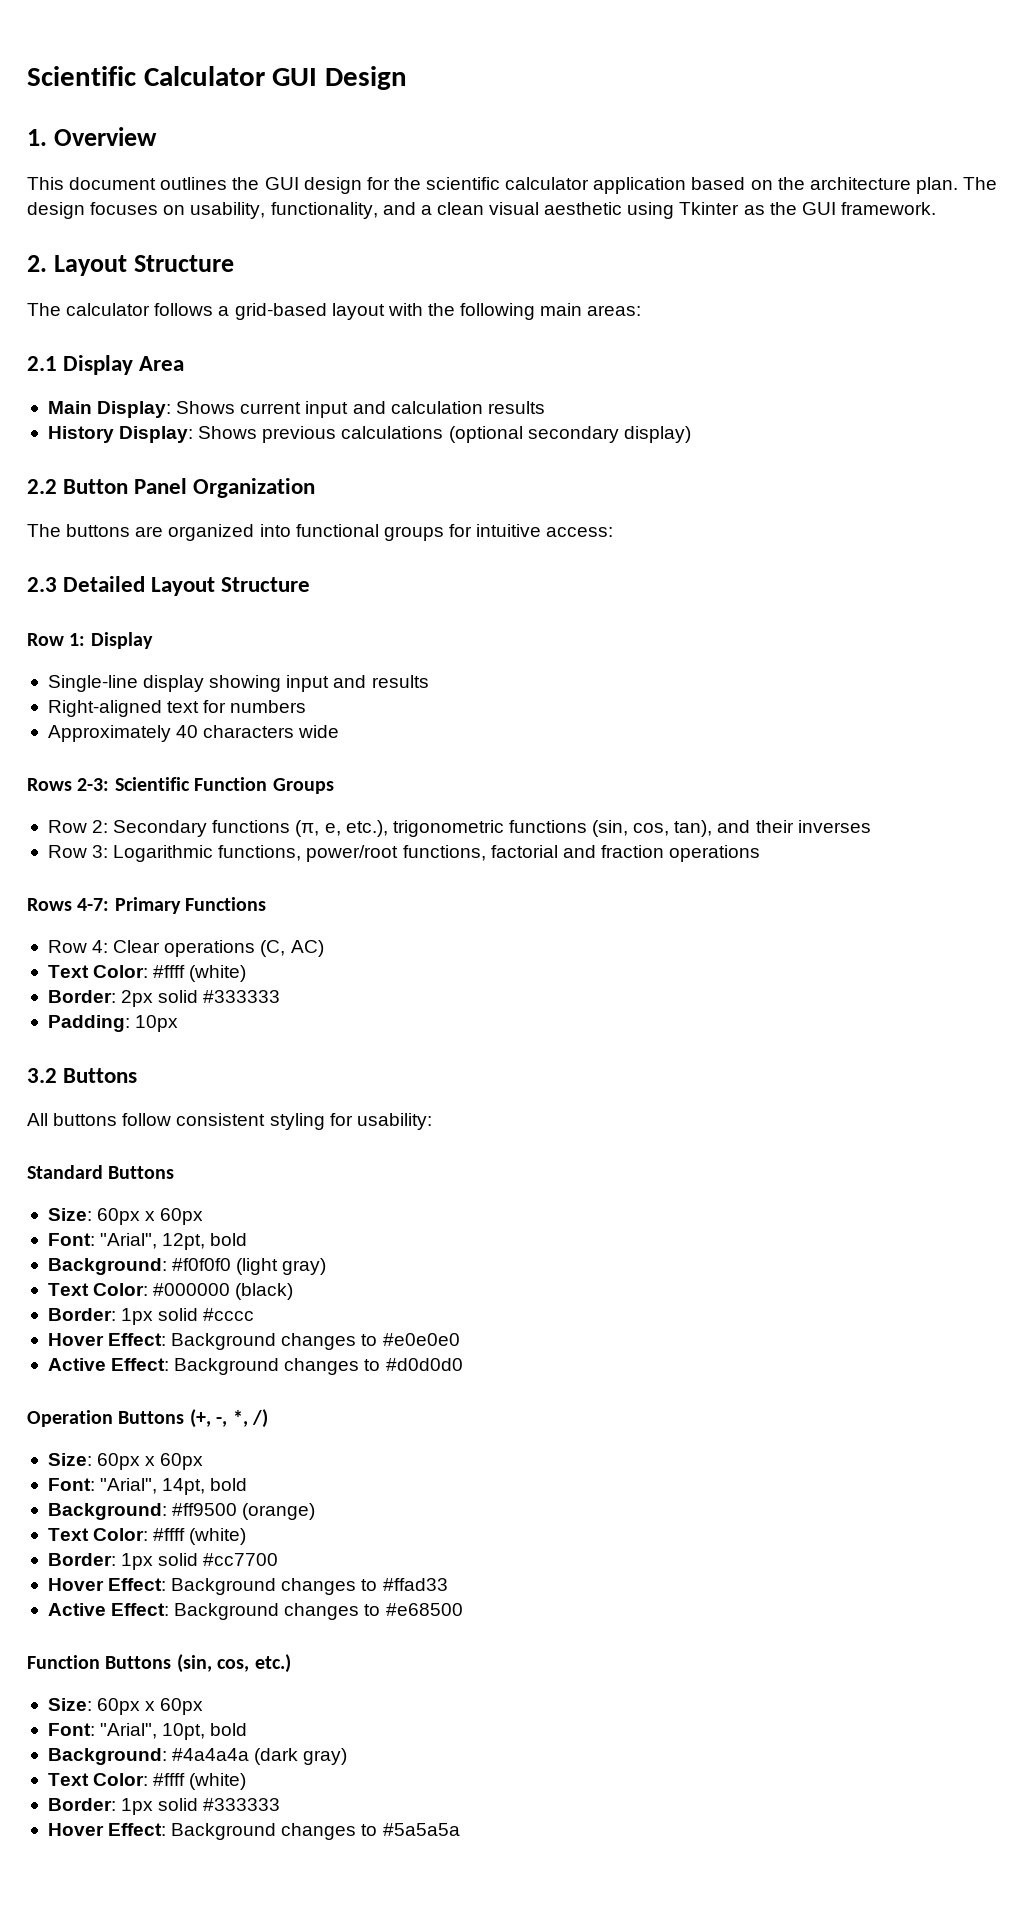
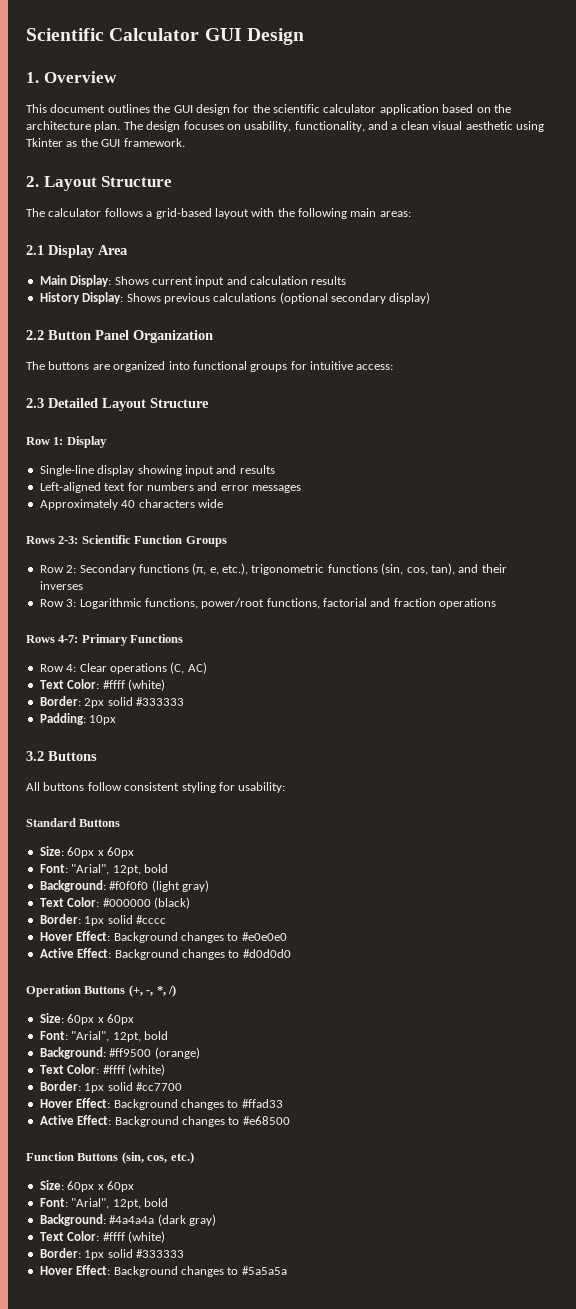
- Right-aligned text for numbers
+ Left-aligned text for numbers and error messages
  Operation Buttons (+, -, *, /)
  Size: 60px x 60px
- Font: "Arial", 14pt, bold
+ Font: "Arial", 12pt, bold
  Function Buttons (sin, cos, etc.)
  Size: 60px x 60px
- Font: "Arial", 10pt, bold
+ Font: "Arial", 12pt, bold

